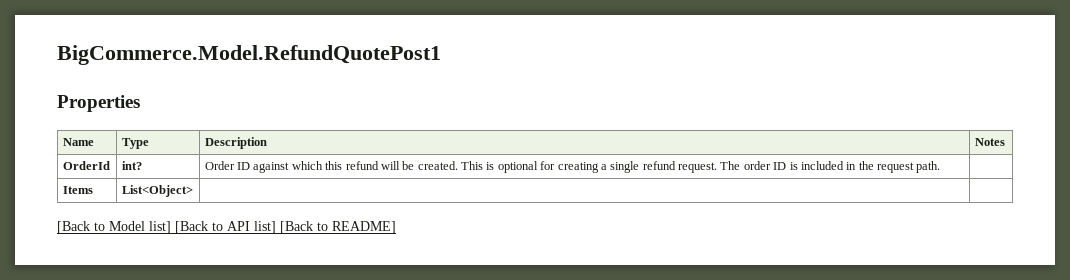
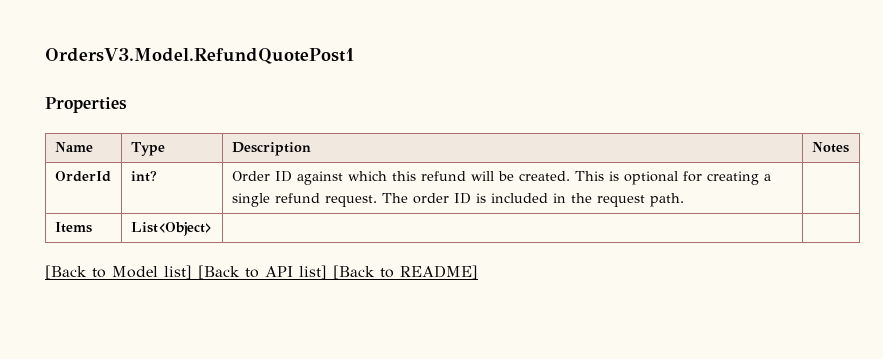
- BigCommerce.Model.RefundQuotePost1
+ OrdersV3.Model.RefundQuotePost1

